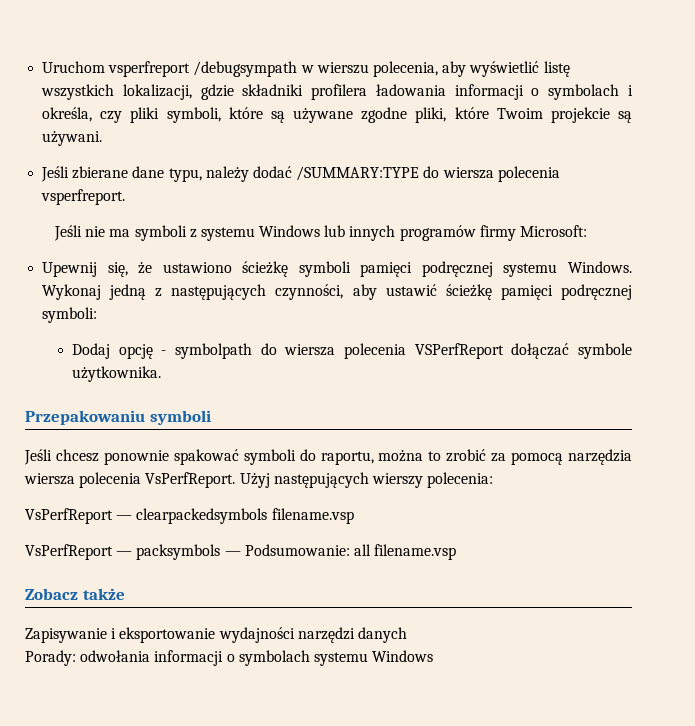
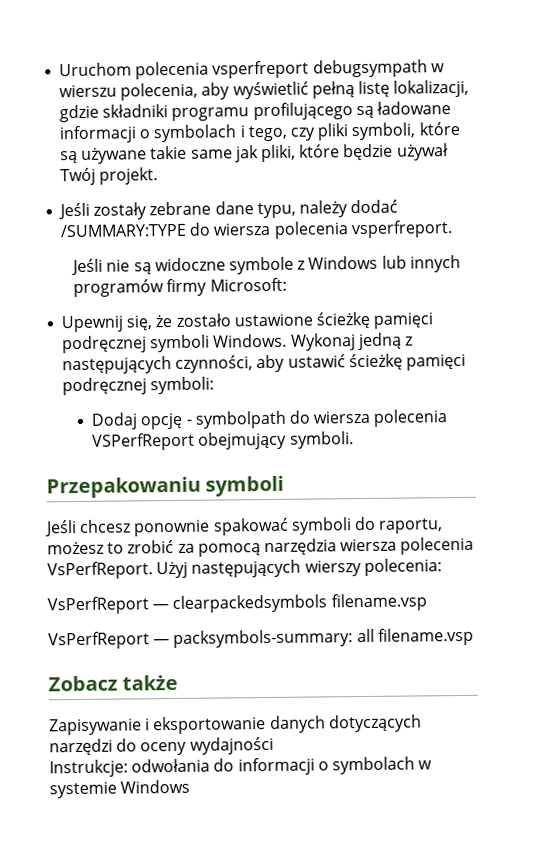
- Uruchom vsperfreport /debugsympath w wierszu polecenia, aby wyświetlić listę wszystkich lokalizacji, gdzie składniki profilera ładowania informacji o symbolach i określa, czy pliki symboli, które są używane zgodne pliki, które Twoim projekcie są używani.
- Jeśli zbierane dane typu, należy dodać /SUMMARY:TYPE do wiersza polecenia vsperfreport.
+ Uruchom polecenia vsperfreport debugsympath w wierszu polecenia, aby wyświetlić pełną listę lokalizacji, gdzie składniki programu profilującego są ładowane informacji o symbolach i tego, czy pliki symboli, które są używane takie same jak pliki, które będzie używał Twój projekt.
+ Jeśli zostały zebrane dane typu, należy dodać /SUMMARY:TYPE do wiersza polecenia vsperfreport.
- Jeśli nie ma symboli z systemu Windows lub innych programów firmy Microsoft:
+ Jeśli nie są widoczne symbole z Windows lub innych programów firmy Microsoft:
- Upewnij się, że ustawiono ścieżkę symboli pamięci podręcznej systemu Windows.
+ Upewnij się, że zostało ustawione ścieżkę pamięci podręcznej symboli Windows.
- Dodaj opcję - symbolpath do wiersza polecenia VSPerfReport dołączać symbole użytkownika.
+ Dodaj opcję - symbolpath do wiersza polecenia VSPerfReport obejmujący symboli.
- Jeśli chcesz ponownie spakować symboli do raportu, można to zrobić za pomocą narzędzia wiersza polecenia VsPerfReport.
+ Jeśli chcesz ponownie spakować symboli do raportu, możesz to zrobić za pomocą narzędzia wiersza polecenia VsPerfReport.
- VsPerfReport — packsymbols — Podsumowanie: all filename.vsp
+ VsPerfReport — packsymbols-summary: all filename.vsp
- Zapisywanie i eksportowanie wydajności narzędzi danych
- Porady: odwołania informacji o symbolach systemu Windows
+ Zapisywanie i eksportowanie danych dotyczących narzędzi do oceny wydajności
+ Instrukcje: odwołania do informacji o symbolach w systemie Windows

